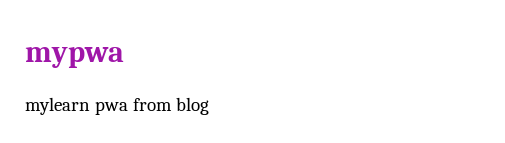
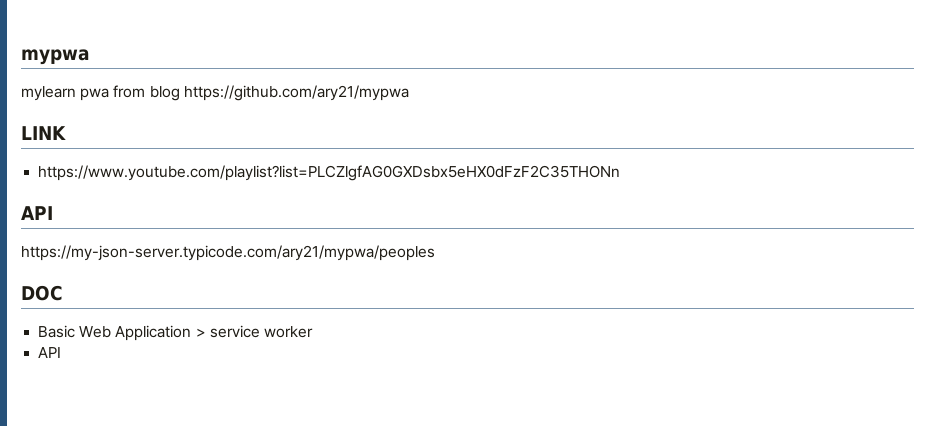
- mylearn pwa from blog
+ mylearn pwa from blog https://github.com/ary21/mypwa
+ LINK
+ https://www.youtube.com/playlist?list=PLCZlgfAG0GXDsbx5eHX0dFzF2C35THONn
+ API
+ https://my-json-server.typicode.com/ary21/mypwa/peoples
+ DOC
+ Basic Web Application > service worker
+ API

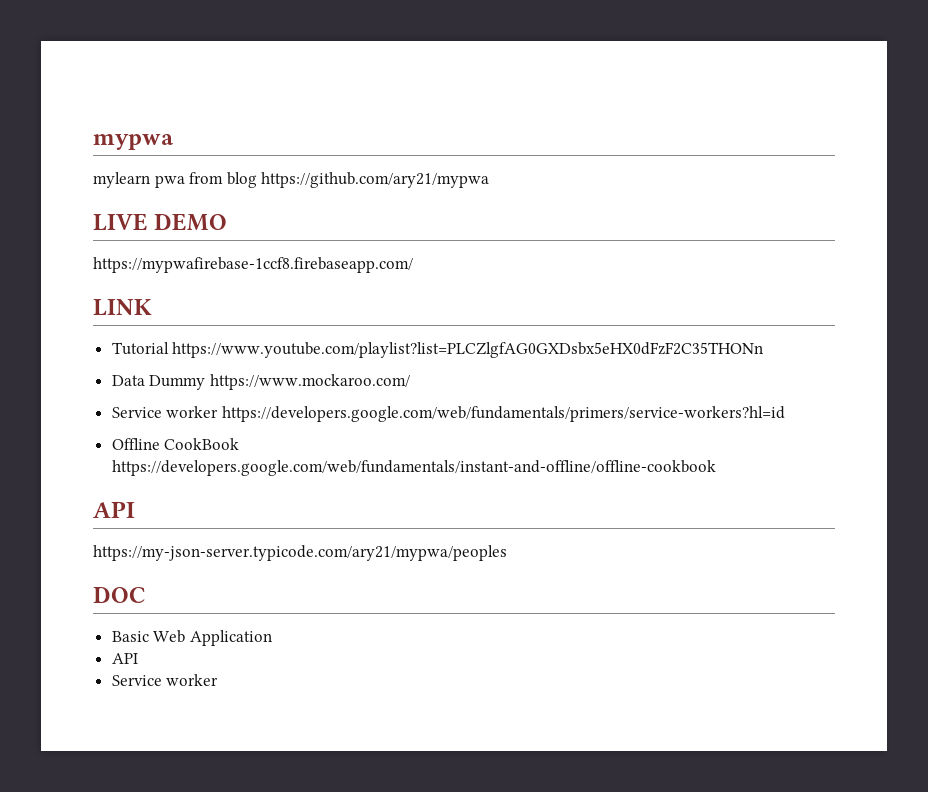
+ LIVE DEMO
+ https://mypwafirebase-1ccf8.firebaseapp.com/
- https://www.youtube.com/playlist?list=PLCZlgfAG0GXDsbx5eHX0dFzF2C35THONn
+ Tutorial https://www.youtube.com/playlist?list=PLCZlgfAG0GXDsbx5eHX0dFzF2C35THONn
+ Data Dummy https://www.mockaroo.com/
+ Service worker https://developers.google.com/web/fundamentals/primers/service-workers?hl=id
+ Offline CookBook https://developers.google.com/web/fundamentals/instant-and-offline/offline-cookbook
- Basic Web Application > service worker
+ Basic Web Application
  API
+ Service worker

